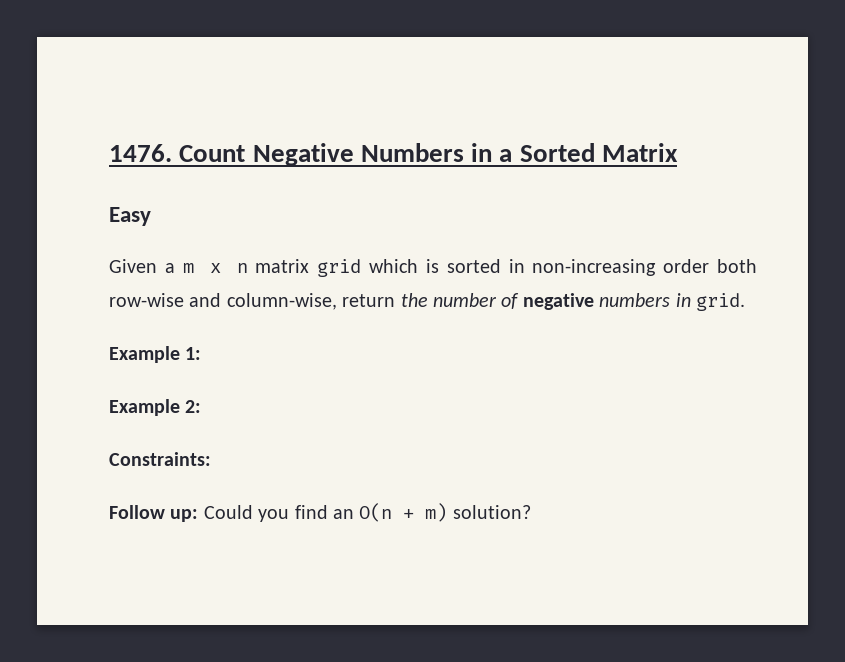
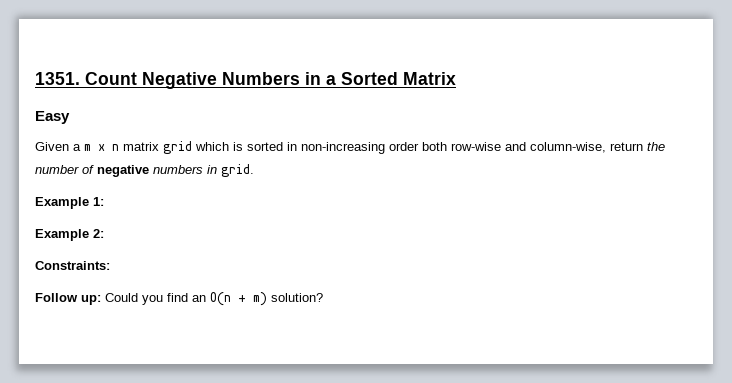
- 1476.
+ 1351.

